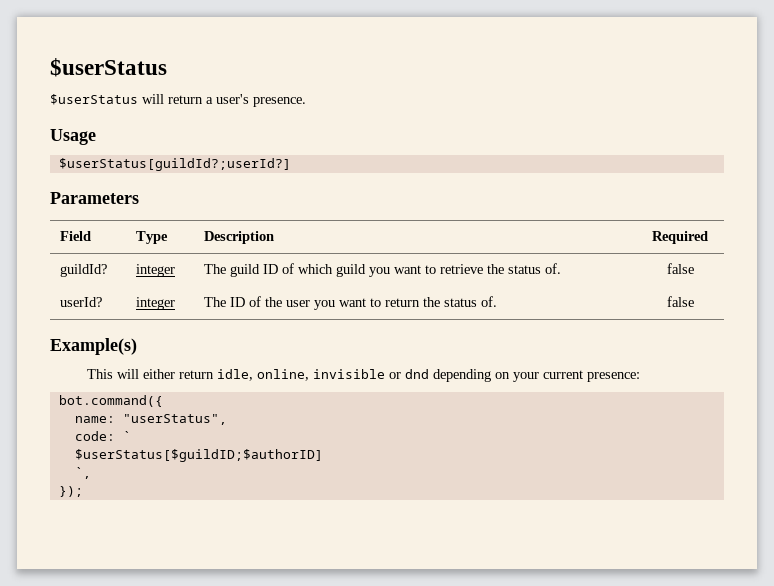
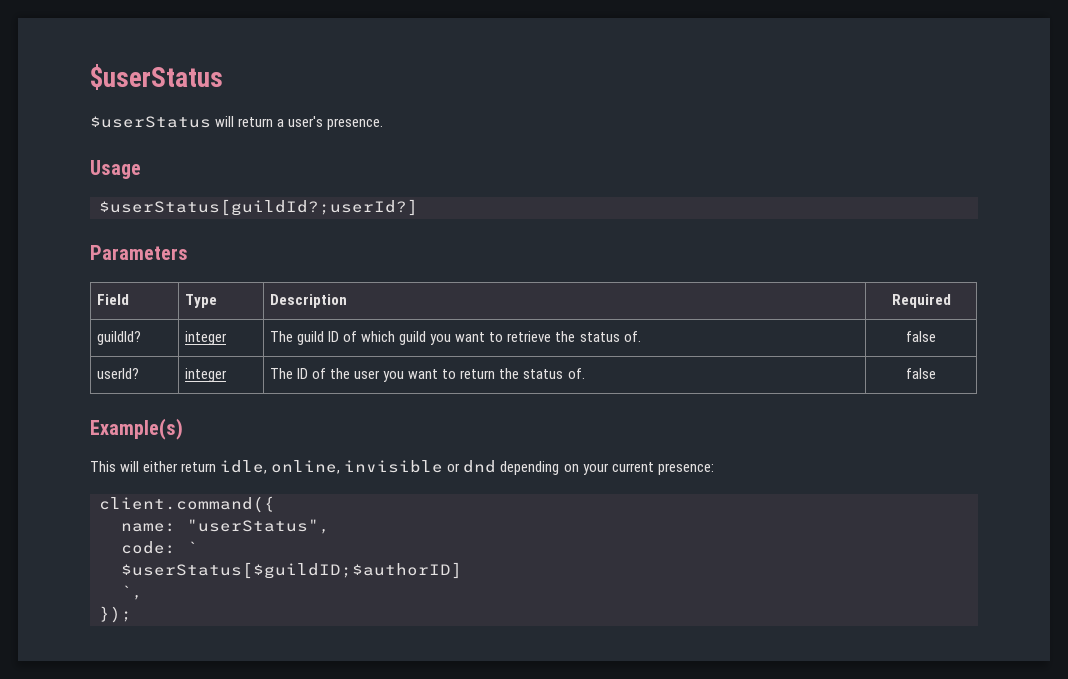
- bot.command({
+ client.command({

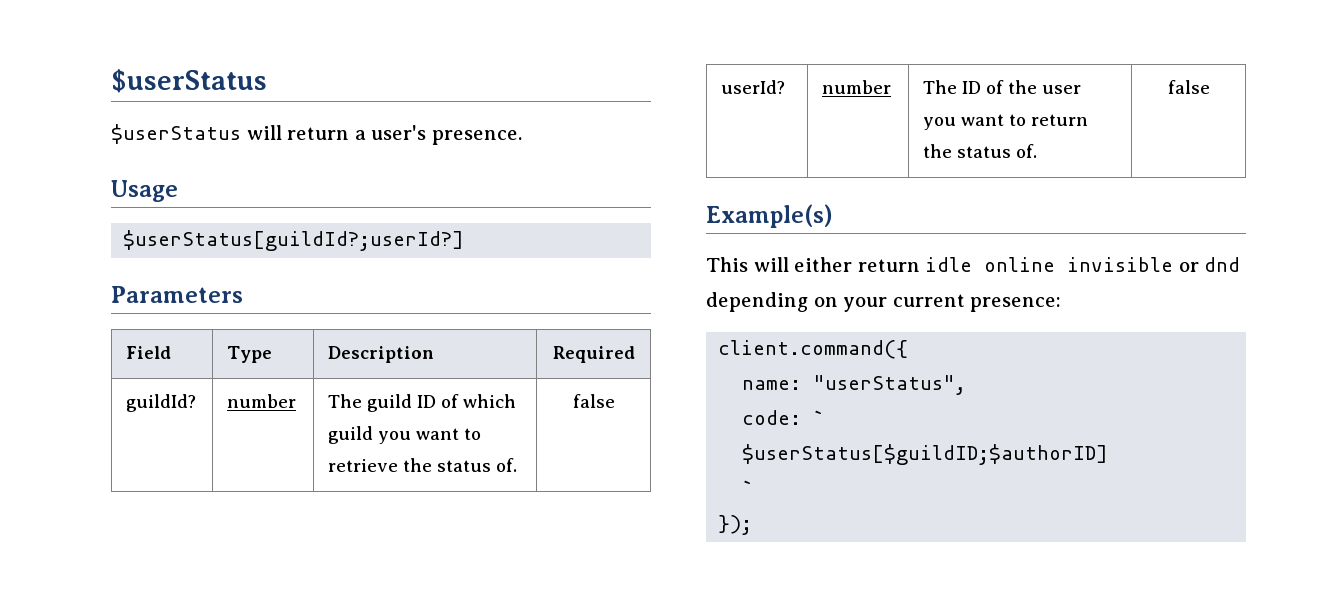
- guildId? | integer | The guild ID of which guild you want to retrieve the status of. | false
+ guildId? | number | The guild ID of which guild you want to retrieve the status of. | false
- userId? | integer | The ID of the user you want to return the status of. | false
+ userId? | number | The ID of the user you want to return the status of. | false
- This will either return idle, online, invisible or dnd depending on your current presence:
+ This will either return idle online invisible or dnd depending on your current presence:
  $userStatus[$guildID;$authorID]
- `,
+ `

